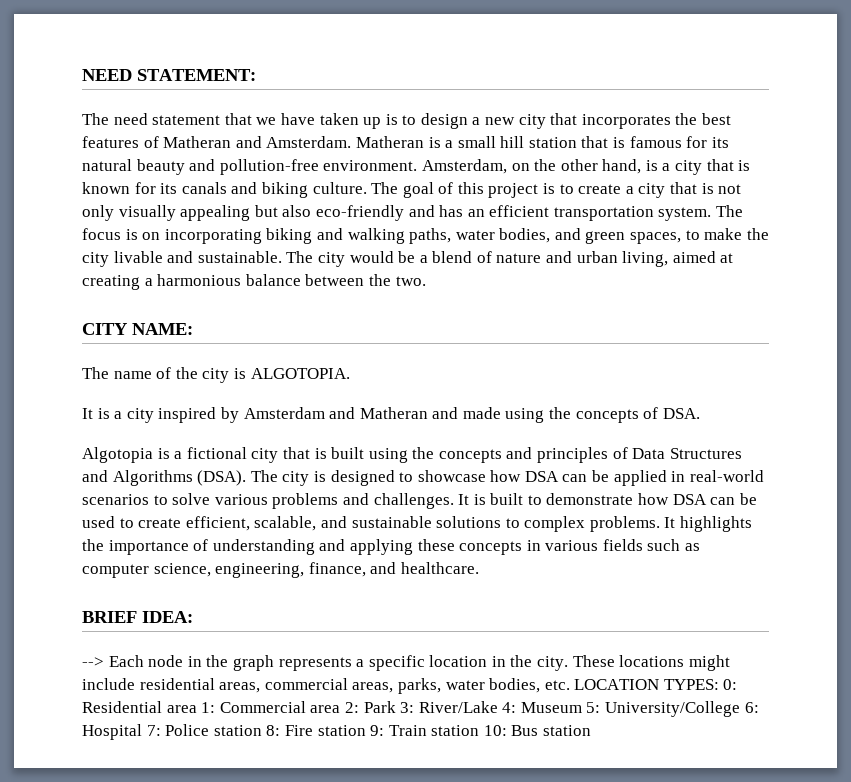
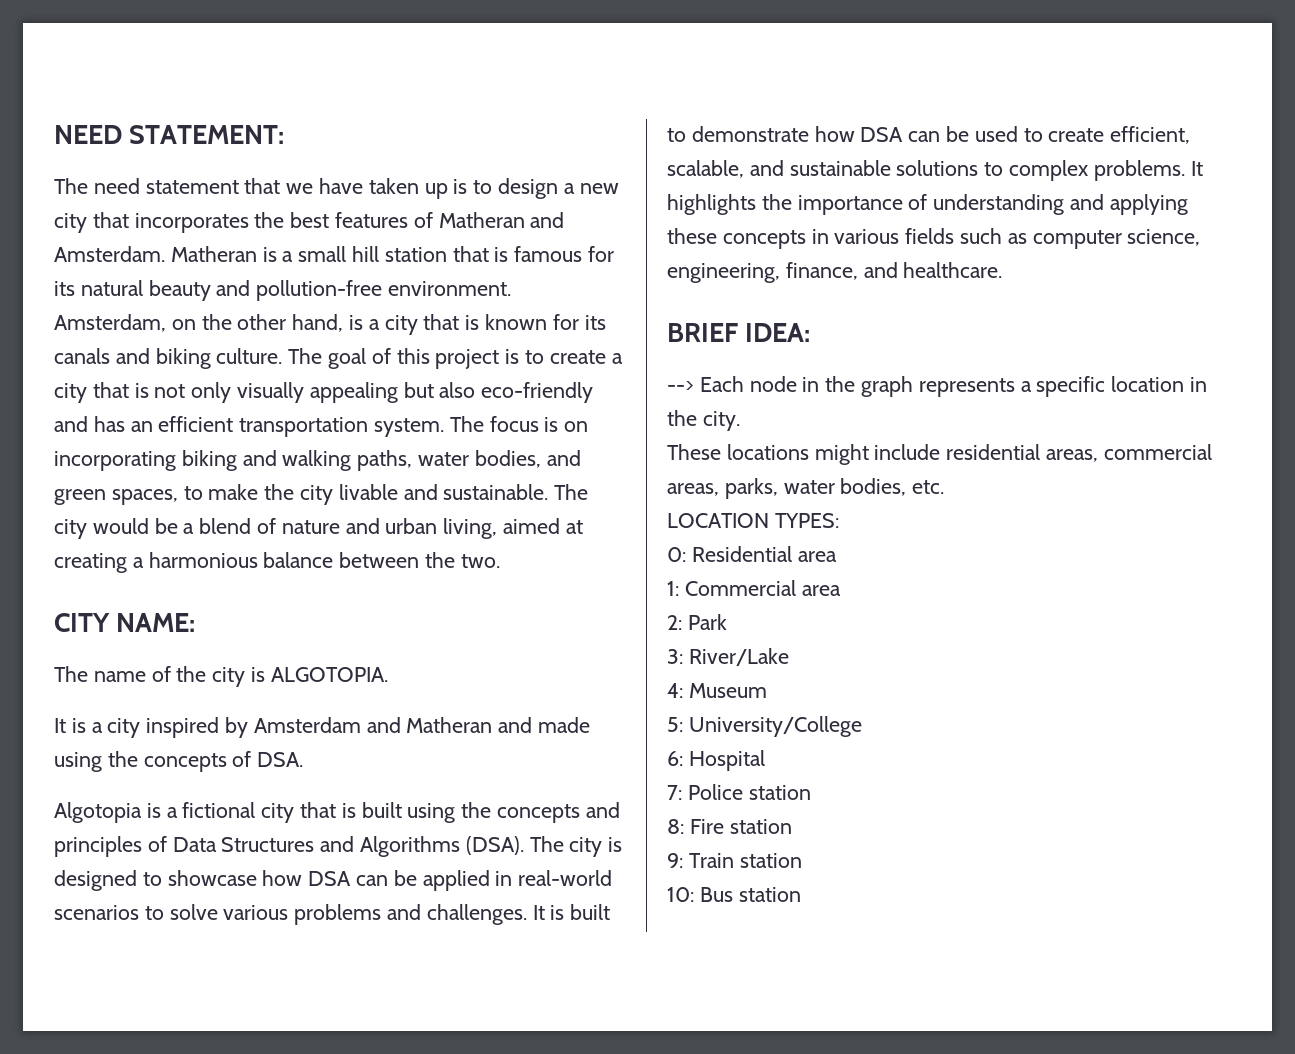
- --> Each node in the graph represents a specific location in the city. These locations might include residential areas, commercial areas, parks, water bodies, etc. LOCATION TYPES: 0: Residential area 1: Commercial area 2: Park 3: River/Lake 4: Museum 5: University/College 6: Hospital 7: Police station 8: Fire station 9: Train station 10: Bus station
+ --> Each node in the graph represents a specific location in the city.
+ These locations might include residential areas, commercial areas, parks, water bodies, etc.
+ LOCATION TYPES:
+ 0: Residential area
+ 1: Commercial area
+ 2: Park
+ 3: River/Lake
+ 4: Museum
+ 5: University/College
+ 6: Hospital
+ 7: Police station
+ 8: Fire station
+ 9: Train station
+ 10: Bus station

